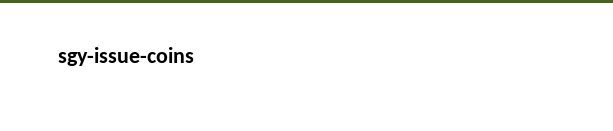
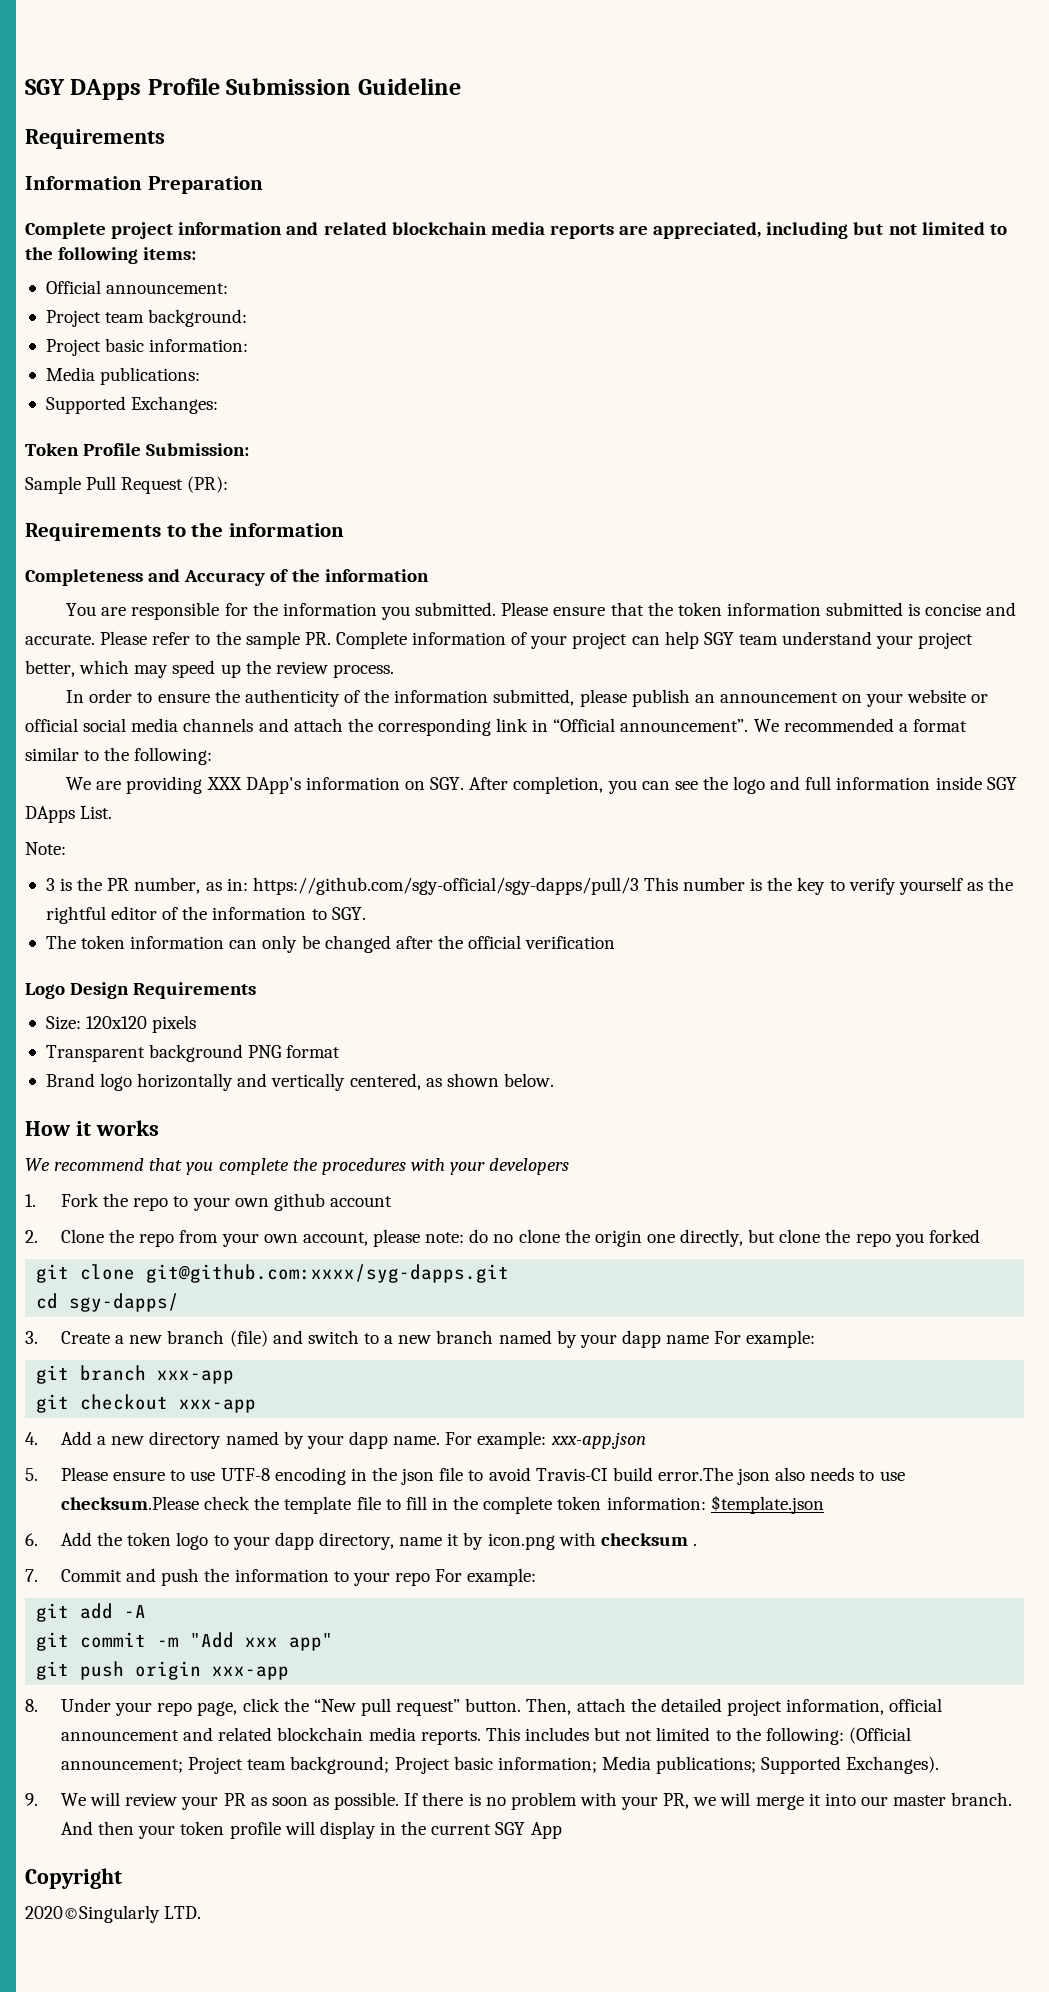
- sgy-issue-coins
+ SGY DApps Profile Submission Guideline
+ Requirements
+ Information Preparation
+ Complete project information and related blockchain media reports are appreciated, including but not limited to the following items:
+ Official announcement:
+ Project team background:
+ Project basic information:
+ Media publications:
+ Supported Exchanges:
+ Token Profile Submission:
+ Sample Pull Request (PR):
+ Requirements to the information
+ Completeness and Accuracy of the information
+ You are responsible for the information you submitted. Please ensure that the token information submitted is concise and accurate. Please refer to the sample PR. Complete information of your project can help SGY team understand your project better, which may speed up the review process.
+ In order to ensure the authenticity of the information submitted, please publish an announcement on your website or official social media channels and attach the corresponding link in “Official announcement”. We recommended a format similar to the following:
+ We are providing XXX DApp's information on SGY. After completion, you can see the logo and full information inside SGY DApps List.
+ Note:
+ 3 is the PR number, as in: https://github.com/sgy-official/sgy-dapps/pull/3 This number is the key to verify yourself as the rightful editor of the information to SGY.
+ The token information can only be changed after the official verification
+ Logo Design Requirements
+ Size: 120x120 pixels
+ Transparent background PNG format
+ Brand logo horizontally and vertically centered, as shown below.
+ How it works
+ We recommend that you complete the procedures with your developers
+ 1. Fork the repo to your own github account
+ 2. Clone the repo from your own account, please note: do no clone the origin one directly, but clone the repo you forked
+ git clone git@github.com:xxxx/syg-dapps.git
+ cd sgy-dapps/
+ 3. Create a new branch (file) and switch to a new branch named by your dapp name For example:
+ git branch xxx-app
+ git checkout xxx-app
+ 4. Add a new directory named by your dapp name. For example: xxx-app.json
+ 5. Please ensure to use UTF-8 encoding in the json file to avoid Travis-CI build error.The json also needs to use checksum.Please check the template file to fill in the complete token information: $template.json
+ 6. Add the token logo to your dapp directory, name it by icon.png with checksum .
+ 7. Commit and push the information to your repo For example:
+ git add -A
+ git commit -m "Add xxx app"
+ git push origin xxx-app
+ 8. Under your repo page, click the “New pull request” button. Then, attach the detailed project information, official announcement and related blockchain media reports. This includes but not limited to the following: (Official announcement; Project team background; Project basic information; Media publications; Supported Exchanges).
+ 9. We will review your PR as soon as possible. If there is no problem with your PR, we will merge it into our master branch. And then your token profile will display in the current SGY App
+ Copyright
+ 2020©Singularly LTD.

